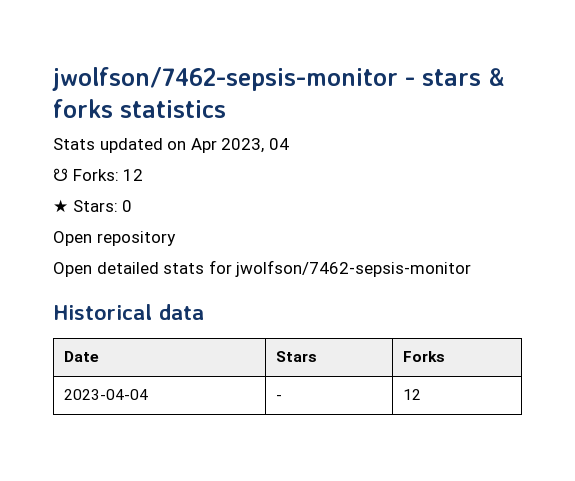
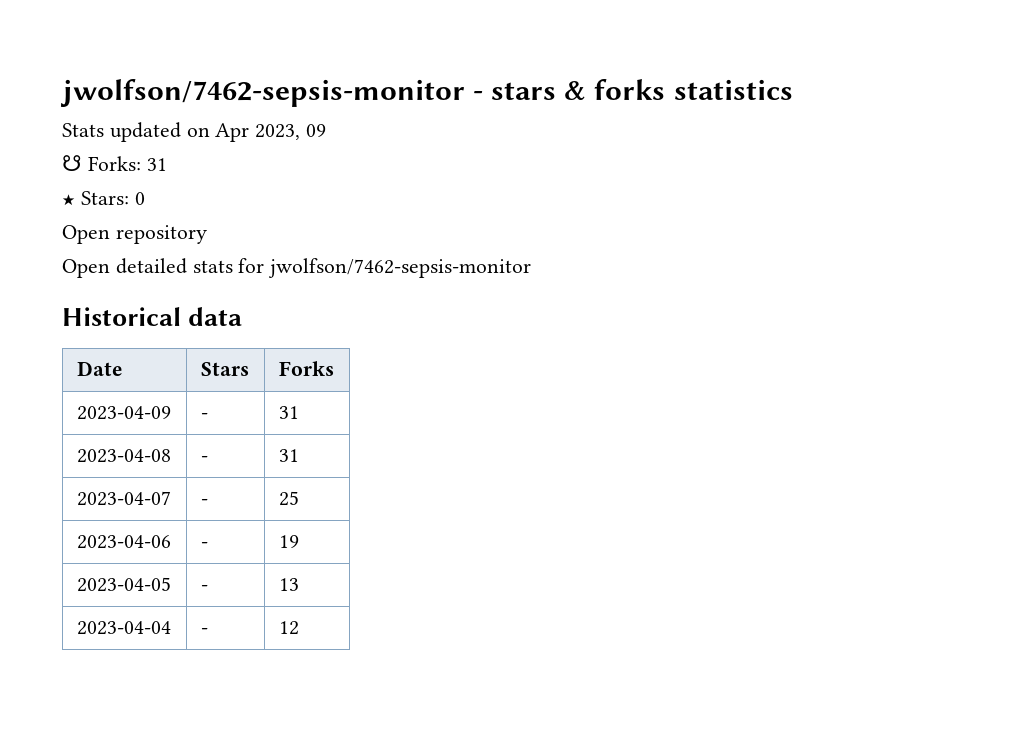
- Stats updated on Apr 2023, 04
+ Stats updated on Apr 2023, 09
- ☋ Forks: 12
+ ☋ Forks: 31
+ 2023-04-09 | - | 31
+ 2023-04-08 | - | 31
+ 2023-04-07 | - | 25
+ 2023-04-06 | - | 19
+ 2023-04-05 | - | 13

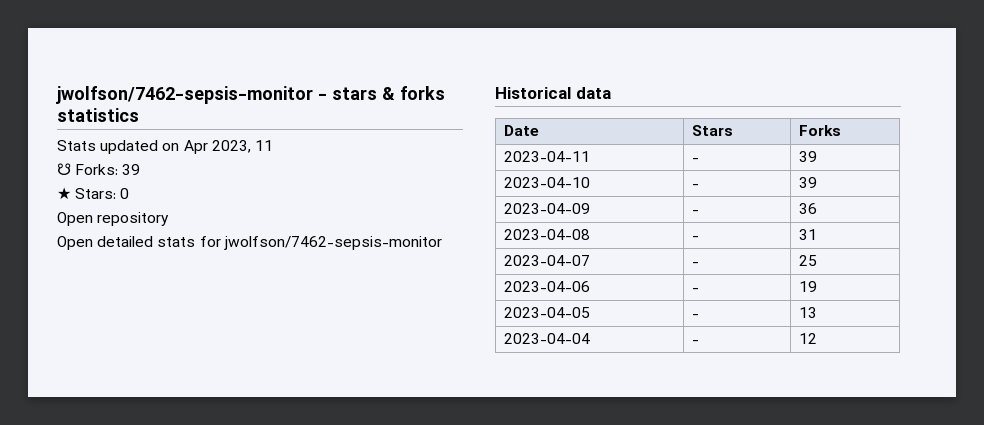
- Stats updated on Apr 2023, 09
+ Stats updated on Apr 2023, 11
- ☋ Forks: 31
+ ☋ Forks: 39
+ 2023-04-11 | - | 39
+ 2023-04-10 | - | 39
- 2023-04-09 | - | 31
+ 2023-04-09 | - | 36

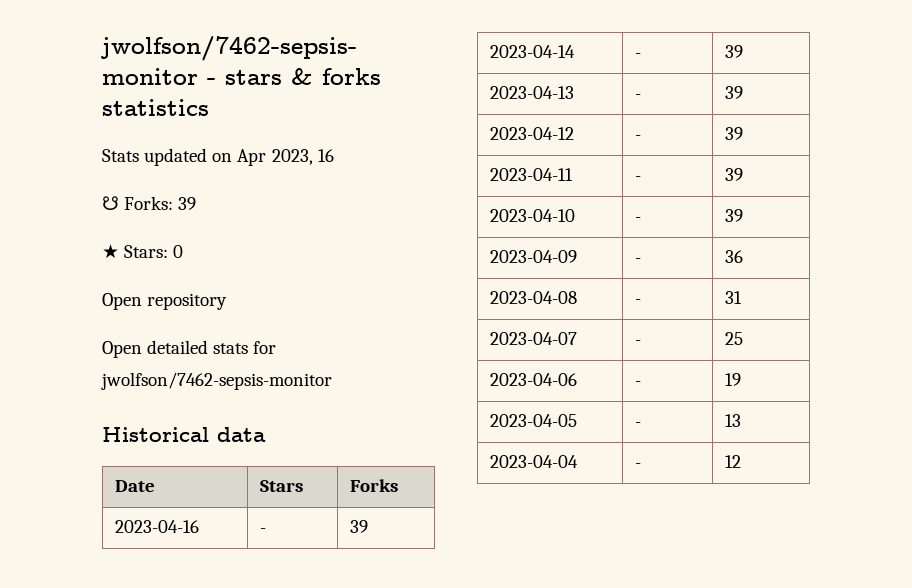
- Stats updated on Apr 2023, 11
+ Stats updated on Apr 2023, 16
+ 2023-04-16 | - | 39
+ 2023-04-14 | - | 39
+ 2023-04-13 | - | 39
+ 2023-04-12 | - | 39

